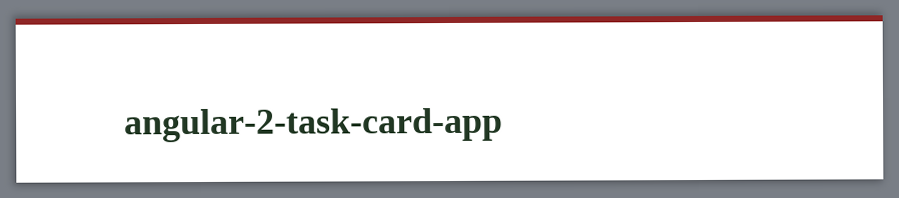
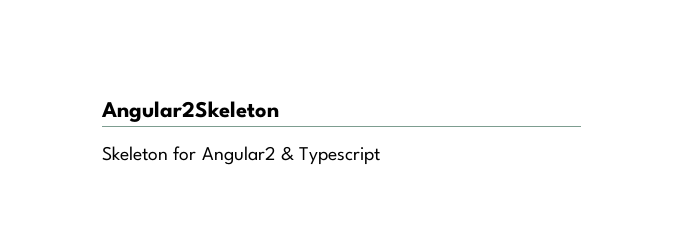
- angular-2-task-card-app
+ Angular2Skeleton
+ Skeleton for Angular2 & Typescript

